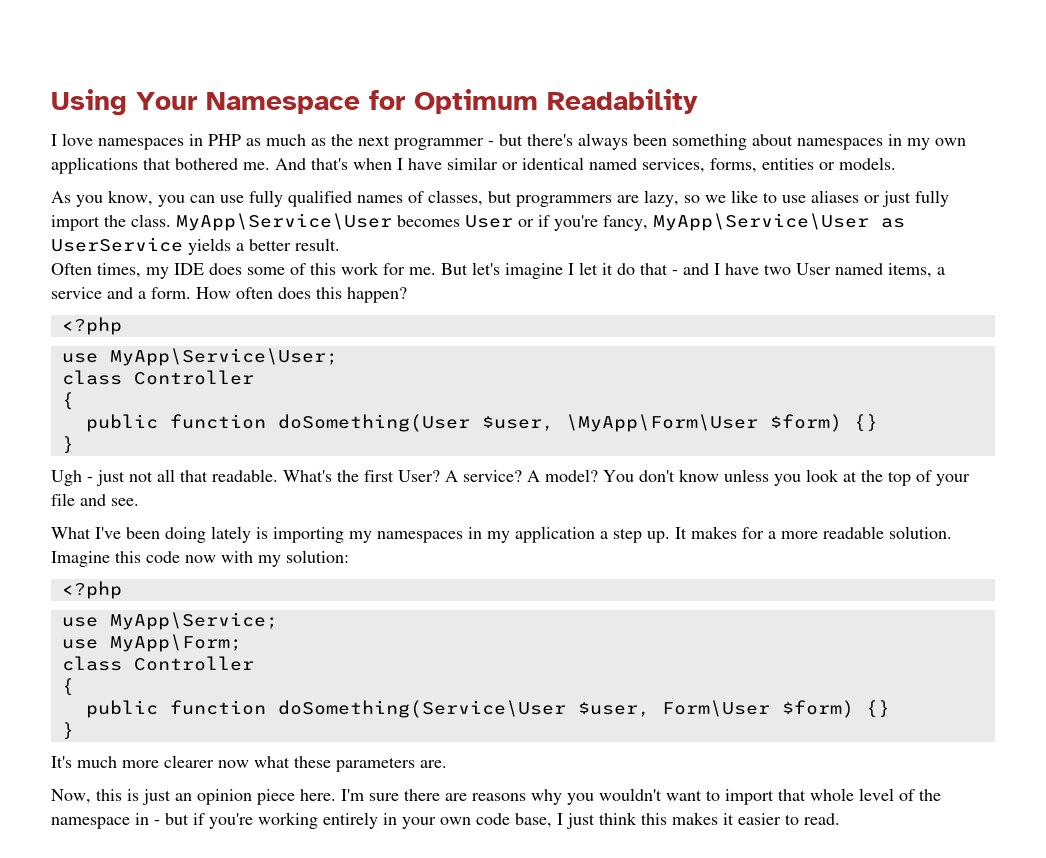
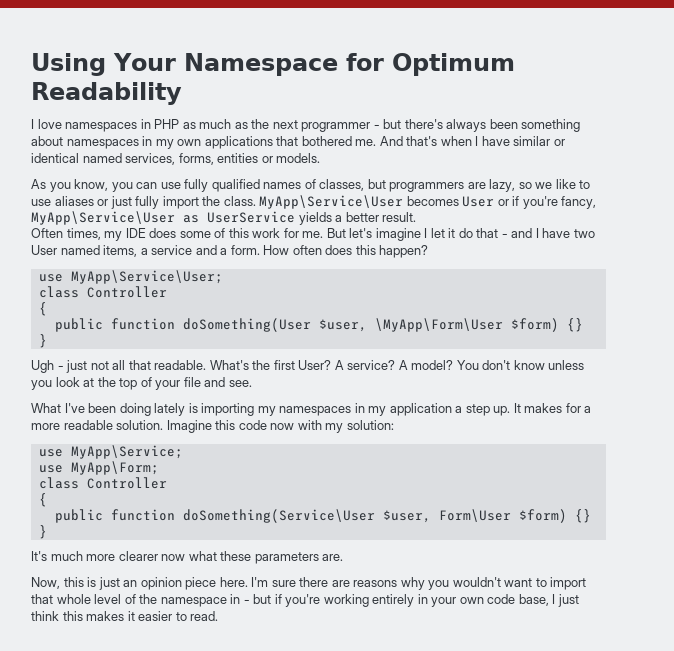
  How often does this happen?
- <?php
  Imagine this code now with my solution:
- <?php

